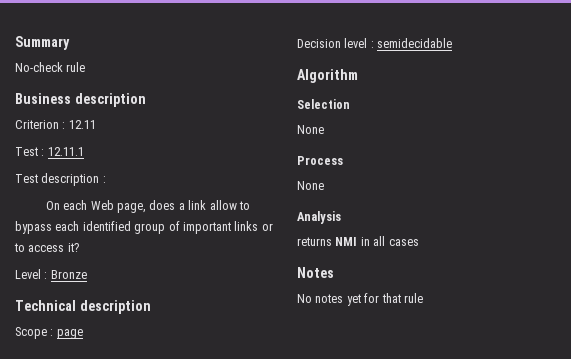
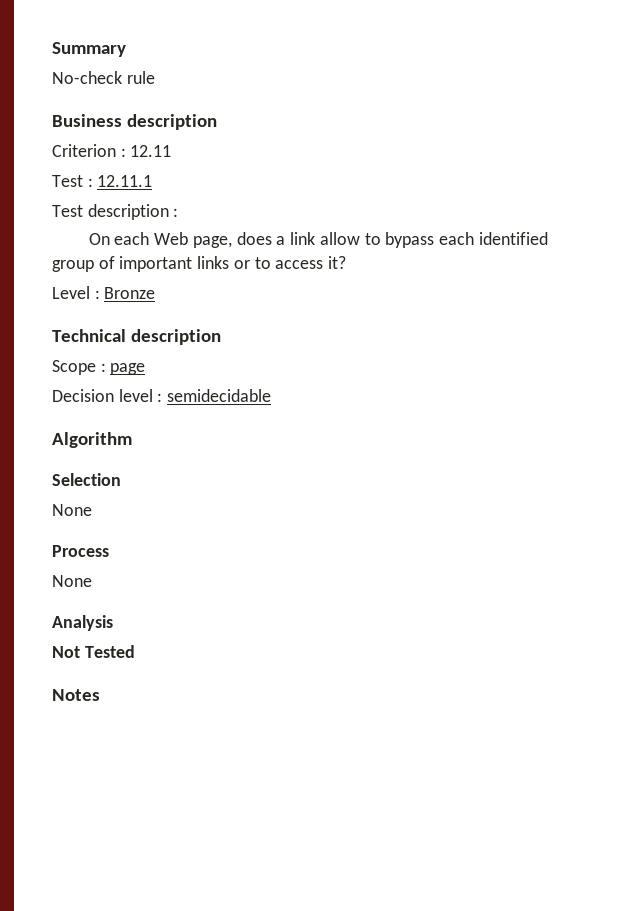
- returns NMI in all cases
+ Not Tested
  Notes
- No notes yet for that rule

